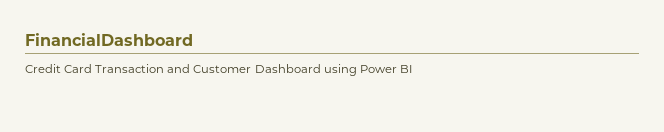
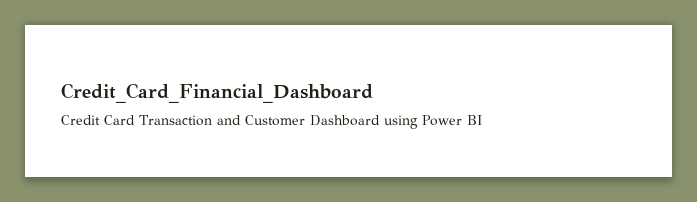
- FinancialDashboard
+ Credit_Card_Financial_Dashboard

